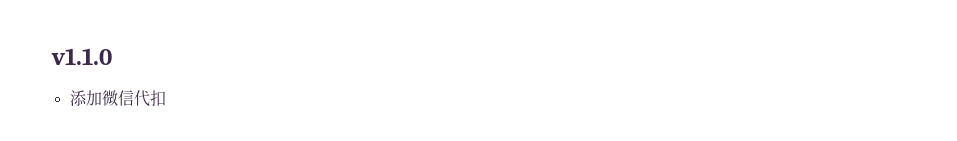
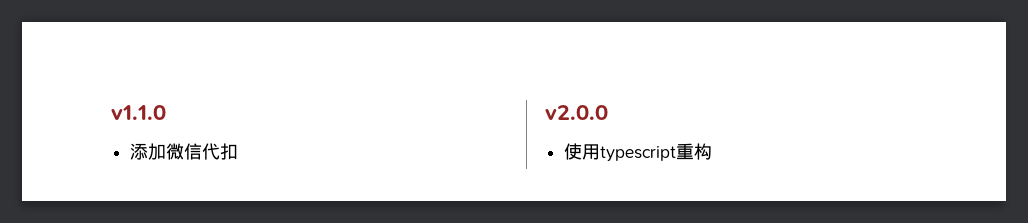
+ v2.0.0
+ 使用typescript重构

